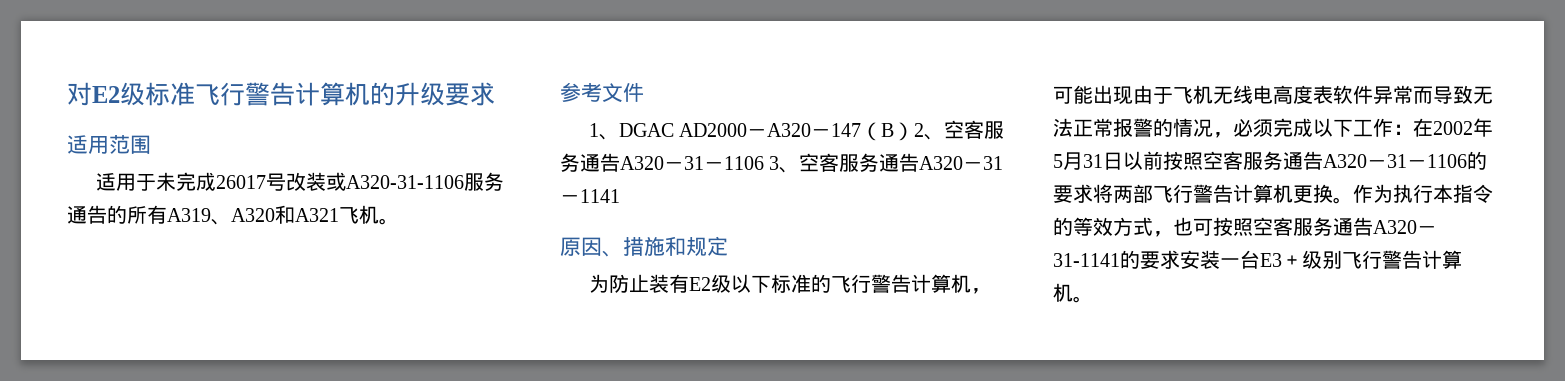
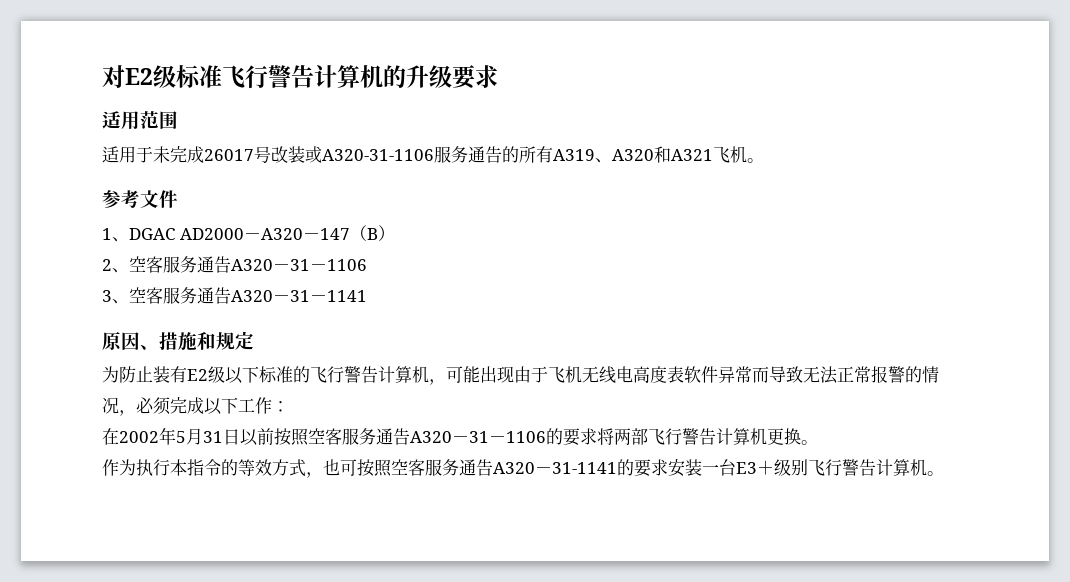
- 1、DGAC AD2000－A320－147（B）2、空客服务通告A320－31－1106 3、空客服务通告A320－31－1141
+ 1、DGAC AD2000－A320－147（B）
+ 2、空客服务通告A320－31－1106
+ 3、空客服务通告A320－31－1141
- 为防止装有E2级以下标准的飞行警告计算机，可能出现由于飞机无线电高度表软件异常而导致无法正常报警的情况，必须完成以下工作：在2002年5月31日以前按照空客服务通告A320－31－1106的要求将两部飞行警告计算机更换。作为执行本指令的等效方式，也可按照空客服务通告A320－31-1141的要求安装一台E3＋级别飞行警告计算机。
+ 为防止装有E2级以下标准的飞行警告计算机，可能出现由于飞机无线电高度表软件异常而导致无法正常报警的情况，必须完成以下工作：
+ 在2002年5月31日以前按照空客服务通告A320－31－1106的要求将两部飞行警告计算机更换。
+ 作为执行本指令的等效方式，也可按照空客服务通告A320－31-1141的要求安装一台E3＋级别飞行警告计算机。

